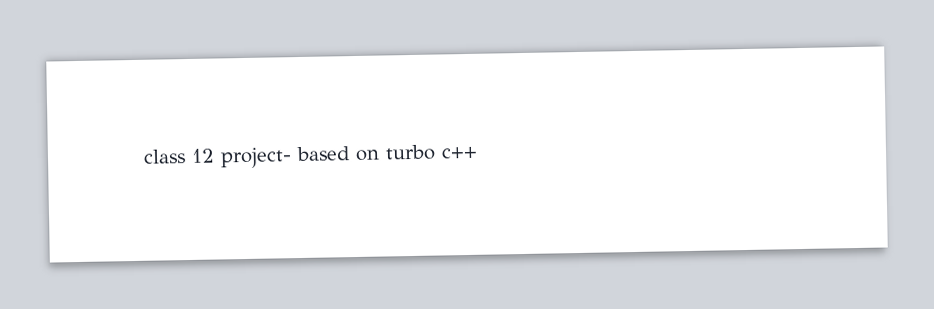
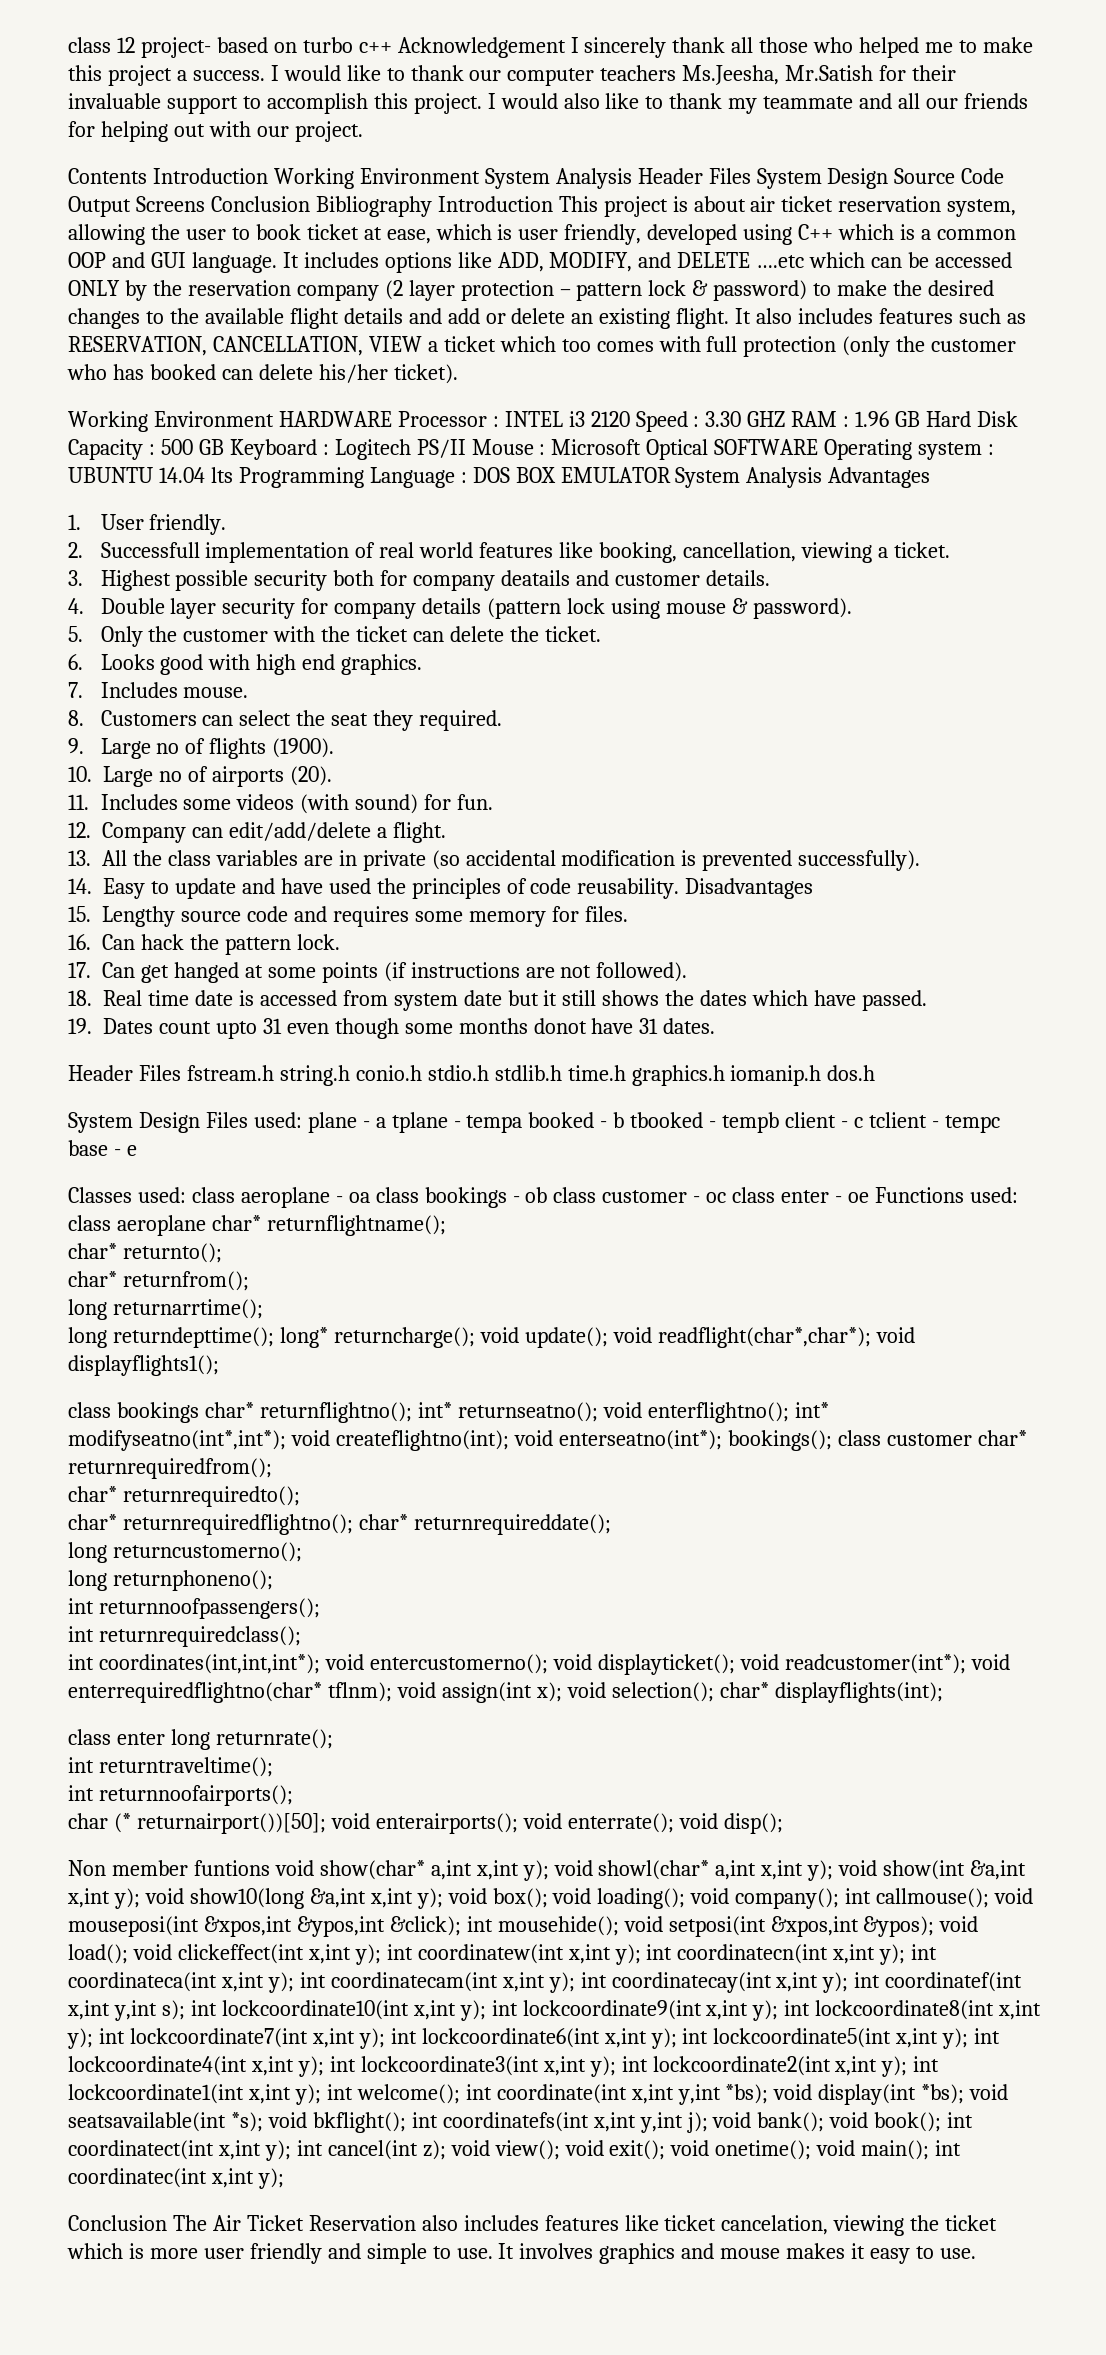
- class 12 project- based on turbo c++
+ class 12 project- based on turbo c++ Acknowledgement I sincerely thank all those who helped me to make this project a success. I would like to thank our computer teachers Ms.Jeesha, Mr.Satish for their invaluable support to accomplish this project. I would also like to thank my teammate and all our friends for helping out with our project.
+ Contents Introduction Working Environment System Analysis Header Files System Design Source Code Output Screens Conclusion Bibliography Introduction This project is about air ticket reservation system, allowing the user to book ticket at ease, which is user friendly, developed using C++ which is a common OOP and GUI language. It includes options like ADD, MODIFY, and DELETE ….etc which can be accessed ONLY by the reservation company (2 layer protection – pattern lock & password) to make the desired changes to the available flight details and add or delete an existing flight. It also includes features such as RESERVATION, CANCELLATION, VIEW a ticket which too comes with full protection (only the customer who has booked can delete his/her ticket).
+ Working Environment HARDWARE Processor : INTEL i3 2120 Speed : 3.30 GHZ RAM : 1.96 GB Hard Disk Capacity : 500 GB Keyboard : Logitech PS/II Mouse : Microsoft Optical SOFTWARE Operating system : UBUNTU 14.04 lts Programming Language : DOS BOX EMULATOR System Analysis Advantages
+ 1. User friendly.
+ 2. Successfull implementation of real world features like booking, cancellation, viewing a ticket.
+ 3. Highest possible security both for company deatails and customer details.
+ 4. Double layer security for company details (pattern lock using mouse & password).
+ 5. Only the customer with the ticket can delete the ticket.
+ 6. Looks good with high end graphics.
+ 7. Includes mouse.
+ 8. Customers can select the seat they required.
+ 9. Large no of flights (1900).
+ 10. Large no of airports (20).
+ 11. Includes some videos (with sound) for fun.
+ 12. Company can edit/add/delete a flight.
+ 13. All the class variables are in private (so accidental modification is prevented successfully).
+ 14. Easy to update and have used the principles of code reusability. Disadvantages
+ 15. Lengthy source code and requires some memory for files.
+ 16. Can hack the pattern lock.
+ 17. Can get hanged at some points (if instructions are not followed).
+ 18. Real time date is accessed from system date but it still shows the dates which have passed.
+ 19. Dates count upto 31 even though some months donot have 31 dates.
+ Header Files fstream.h string.h conio.h stdio.h stdlib.h time.h graphics.h iomanip.h dos.h
+ System Design Files used: plane - a tplane - tempa booked - b tbooked - tempb client - c tclient - tempc base - e
+ Classes used: class aeroplane - oa class bookings - ob class customer - oc class enter - oe Functions used: class aeroplane char* returnflightname();
+ char* returnto();
+ char* returnfrom();
+ long returnarrtime();
+ long returndepttime(); long* returncharge(); void update(); void readflight(char*,char*); void displayflights1();
+ class bookings char* returnflightno(); int* returnseatno(); void enterflightno(); int* modifyseatno(int*,int*); void createflightno(int); void enterseatno(int*); bookings(); class customer char* returnrequiredfrom();
+ char* returnrequiredto();
+ char* returnrequiredflightno(); char* returnrequireddate();
+ long returncustomerno();
+ long returnphoneno();
+ int returnnoofpassengers();
+ int returnrequiredclass();
+ int coordinates(int,int,int*); void entercustomerno(); void displayticket(); void readcustomer(int*); void enterrequiredflightno(char* tflnm); void assign(int x); void selection(); char* displayflights(int);
+ class enter long returnrate();
+ int returntraveltime();
+ int returnnoofairports();
+ char (* returnairport())[50]; void enterairports(); void enterrate(); void disp();
+ Non member funtions void show(char* a,int x,int y); void showl(char* a,int x,int y); void show(int &a,int x,int y); void show10(long &a,int x,int y); void box(); void loading(); void company(); int callmouse(); void mouseposi(int &xpos,int &ypos,int &click); int mousehide(); void setposi(int &xpos,int &ypos); void load(); void clickeffect(int x,int y); int coordinatew(int x,int y); int coordinatecn(int x,int y); int coordinateca(int x,int y); int coordinatecam(int x,int y); int coordinatecay(int x,int y); int coordinatef(int x,int y,int s); int lockcoordinate10(int x,int y); int lockcoordinate9(int x,int y); int lockcoordinate8(int x,int y); int lockcoordinate7(int x,int y); int lockcoordinate6(int x,int y); int lockcoordinate5(int x,int y); int lockcoordinate4(int x,int y); int lockcoordinate3(int x,int y); int lockcoordinate2(int x,int y); int lockcoordinate1(int x,int y); int welcome(); int coordinate(int x,int y,int *bs); void display(int *bs); void seatsavailable(int *s); void bkflight(); int coordinatefs(int x,int y,int j); void bank(); void book(); int coordinatect(int x,int y); int cancel(int z); void view(); void exit(); void onetime(); void main(); int coordinatec(int x,int y);
+ Conclusion The Air Ticket Reservation also includes features like ticket cancelation, viewing the ticket which is more user friendly and simple to use. It involves graphics and mouse makes it easy to use.

